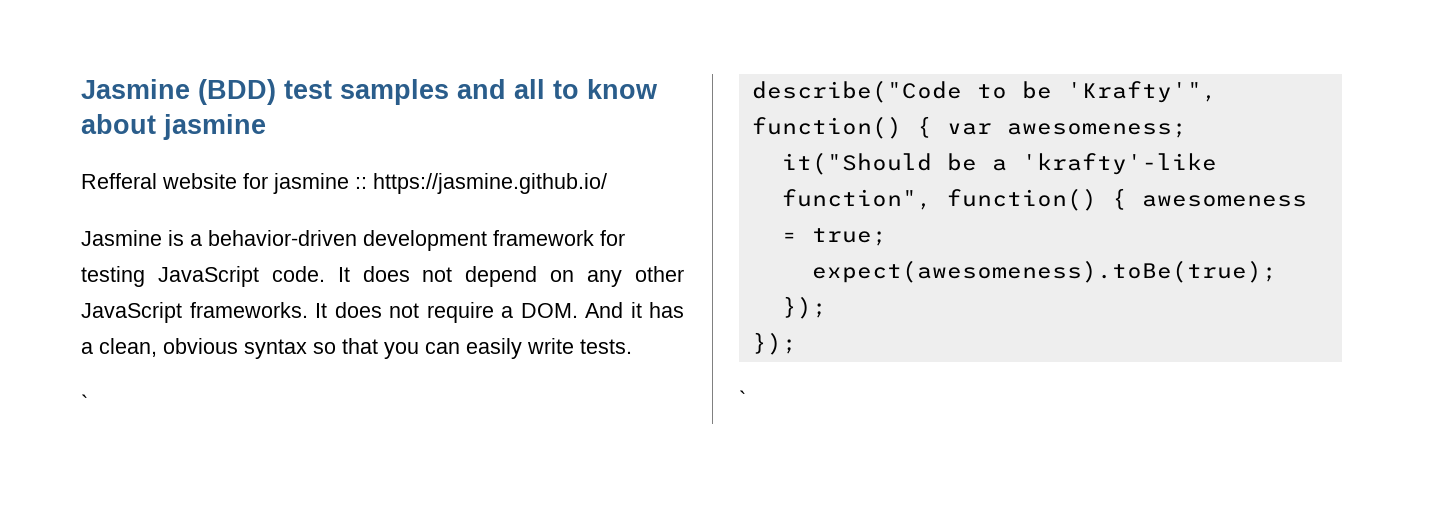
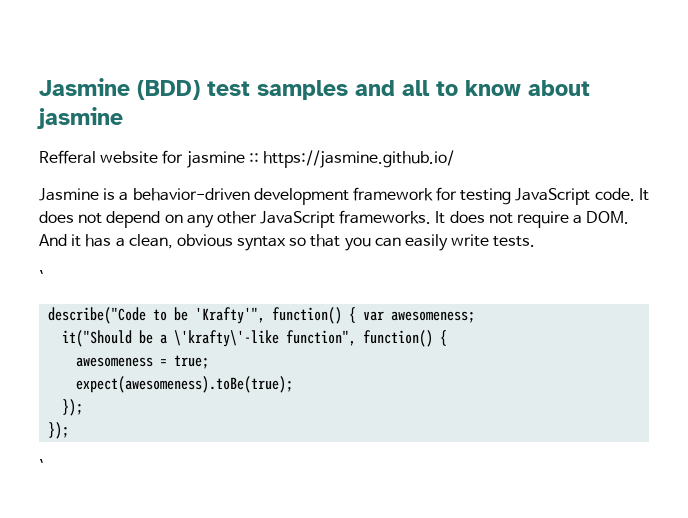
- it("Should be a 'krafty'-like function", function() { awesomeness = true;
+ it("Should be a \'krafty\'-like function", function() {
+ awesomeness = true;

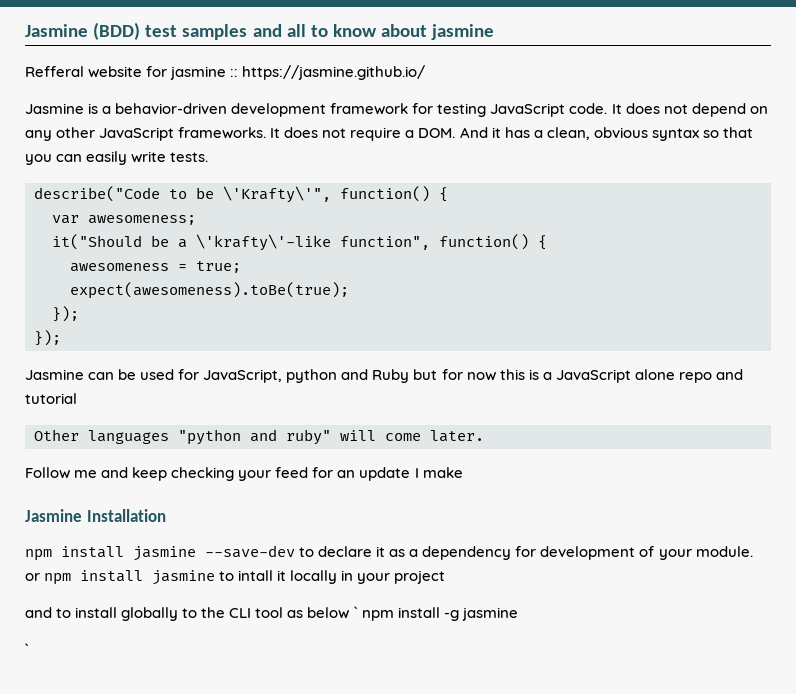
  It does not require a DOM. And it has a clean, obvious syntax so that you can easily write tests.
- `
- describe("Code to be 'Krafty'", function() { var awesomeness;
+ describe("Code to be \'Krafty\'", function() {
+ var awesomeness;
+ Jasmine can be used for JavaScript, python and Ruby but for now this is a JavaScript alone repo and tutorial
+ Other languages "python and ruby" will come later.
+ Follow me and keep checking your feed for an update I make
+ Jasmine Installation
+ npm install jasmine --save-dev to declare it as a dependency for development of your module. or npm install jasmine to intall it locally in your project
+ and to install globally to the CLI tool as below ` npm install -g jasmine

